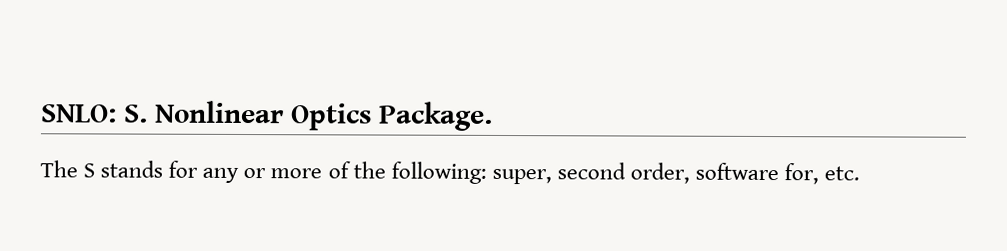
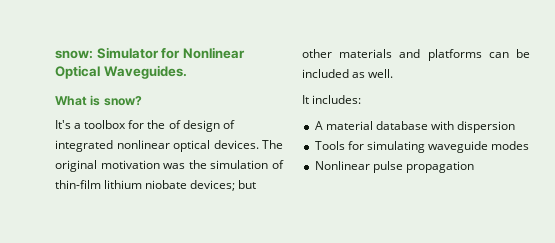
- SNLO: S. Nonlinear Optics Package.
- The S stands for any or more of the following: super, second order, software for, etc.
+ snow: Simulator for Nonlinear Optical Waveguides.
+ What is snow?
+ It's a toolbox for the of design of integrated nonlinear optical devices. The original motivation was the simulation of thin-film lithium niobate devices; but other materials and platforms can be included as well.
+ It includes:
+ A material database with dispersion
+ Tools for simulating waveguide modes
+ Nonlinear pulse propagation

